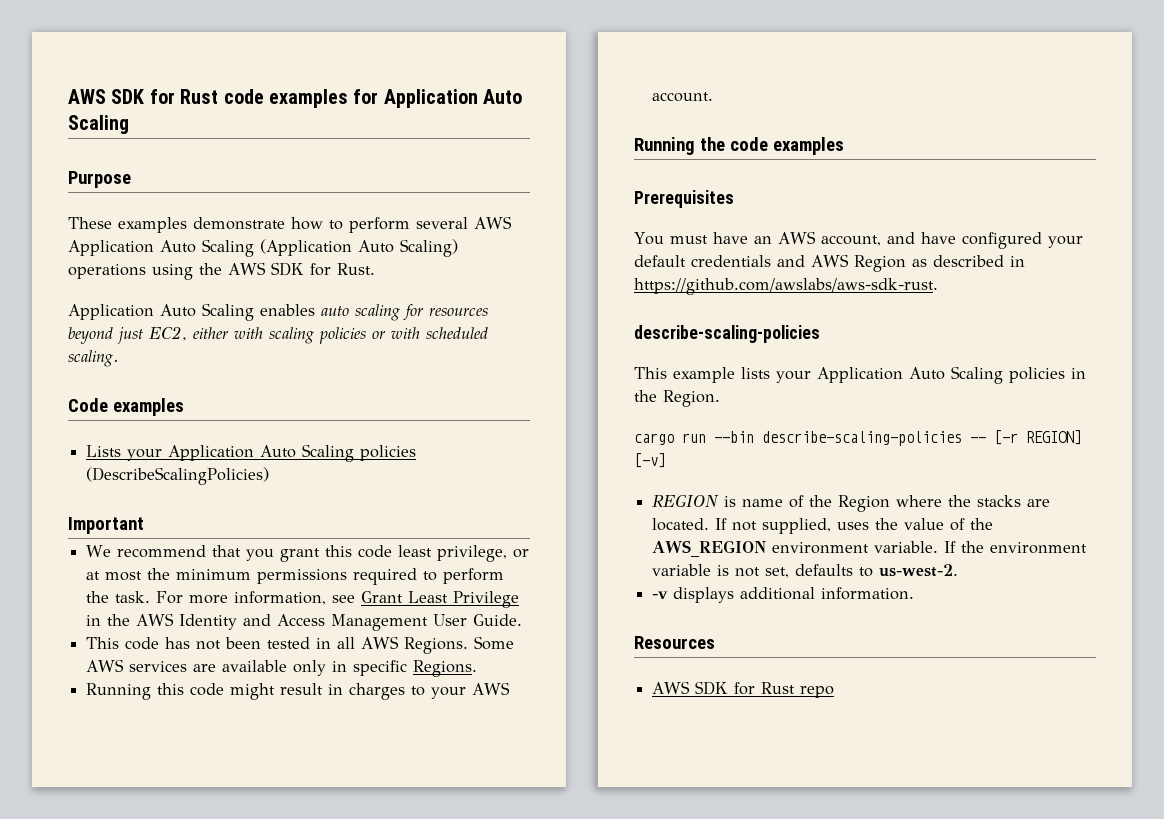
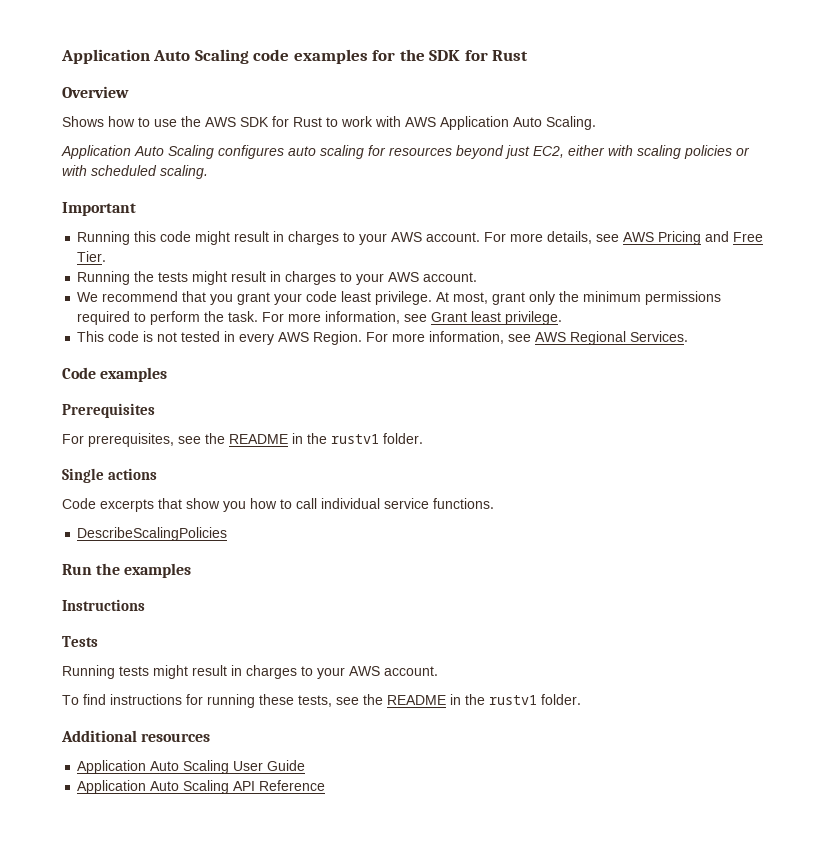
- AWS SDK for Rust code examples for Application Auto Scaling
- Purpose
- These examples demonstrate how to perform several AWS Application Auto Scaling (Application Auto Scaling) operations using the AWS SDK for Rust.
- Application Auto Scaling enables auto scaling for resources beyond just EC2, either with scaling policies or with scheduled scaling.
+ Application Auto Scaling code examples for the SDK for Rust
+ Overview
+ Shows how to use the AWS SDK for Rust to work with AWS Application Auto Scaling.
+ Application Auto Scaling configures auto scaling for resources beyond just EC2, either with scaling policies or with scheduled scaling.
- Code examples
- Lists your Application Auto Scaling policies (DescribeScalingPolicies)
  Important
+ Running this code might result in charges to your AWS account. For more details, see AWS Pricing and Free Tier.
+ Running the tests might result in charges to your AWS account.
- We recommend that you grant this code least privilege, or at most the minimum permissions required to perform the task.
+ We recommend that you grant your code least privilege. At most, grant only the minimum permissions required to perform the task.
- For more information, see Grant Least Privilege in the AWS Identity and Access Management User Guide.
- This code has not been tested in all AWS Regions. Some AWS services are available only in specific Regions.
- Running this code might result in charges to your AWS account.
- Running the code examples
+ For more information, see Grant least privilege.
+ This code is not tested in every AWS Region. For more information, see AWS Regional Services.
+ Code examples
  Prerequisites
- You must have an AWS account, and have configured your default credentials and AWS Region as described in https://github.com/awslabs/aws-sdk-rust.
- describe-scaling-policies
- This example lists your Application Auto Scaling policies in the Region.
- cargo run --bin describe-scaling-policies -- [-r REGION] [-v]
- REGION is name of the Region where the stacks are located. If not supplied, uses the value of the AWS_REGION environment variable. If the environment variable is not set, defaults to us-west-2.
- -v displays additional information.
- Resources
- AWS SDK for Rust repo
+ For prerequisites, see the README in the rustv1 folder.
+ Single actions
+ Code excerpts that show you how to call individual service functions.
+ DescribeScalingPolicies
+ Run the examples
+ Instructions
+ Tests
+ Running tests might result in charges to your AWS account.
+ To find instructions for running these tests, see the README in the rustv1 folder.
+ Additional resources
+ Application Auto Scaling User Guide
+ Application Auto Scaling API Reference

